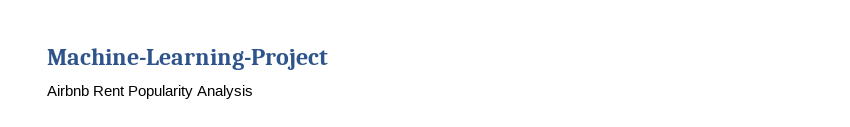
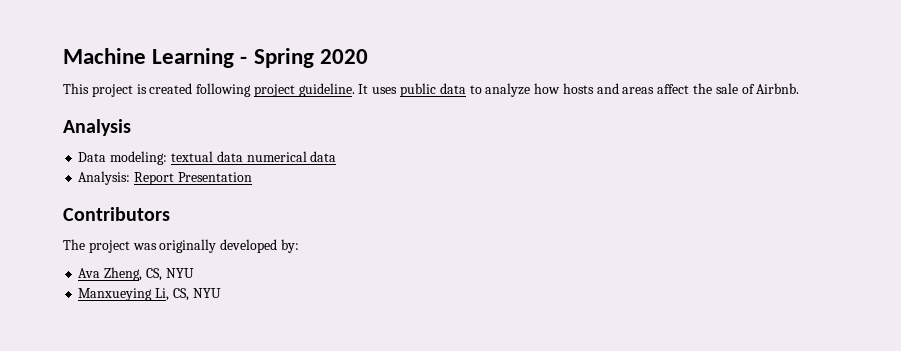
- Machine-Learning-Project
- Airbnb Rent Popularity Analysis
+ Machine Learning - Spring 2020
+ This project is created following project guideline. It uses public data to analyze how hosts and areas affect the sale of Airbnb.
+ Analysis
+ Data modeling: textual data numerical data
+ Analysis: Report Presentation
+ Contributors
+ The project was originally developed by:
+ Ava Zheng, CS, NYU
+ Manxueying Li, CS, NYU

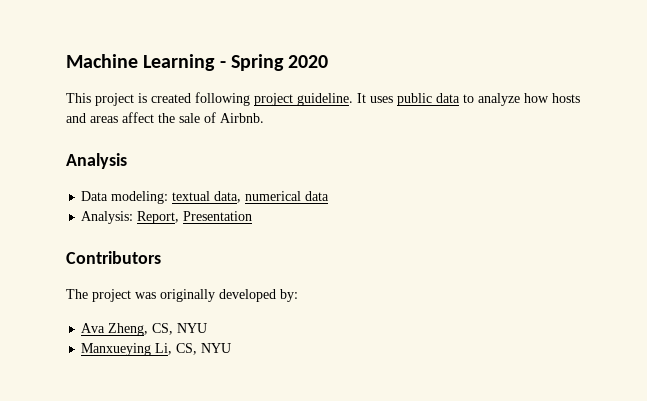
- Data modeling: textual data numerical data
+ Data modeling: textual data, numerical data
- Analysis: Report Presentation
+ Analysis: Report, Presentation

